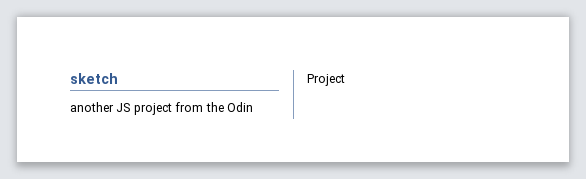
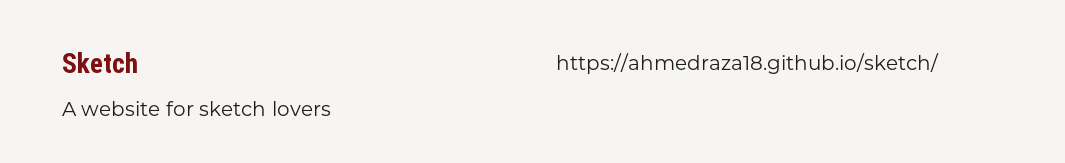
- sketch
- another JS project from the Odin Project
+ Sketch
+ A website for sketch lovers https://ahmedraza18.github.io/sketch/

